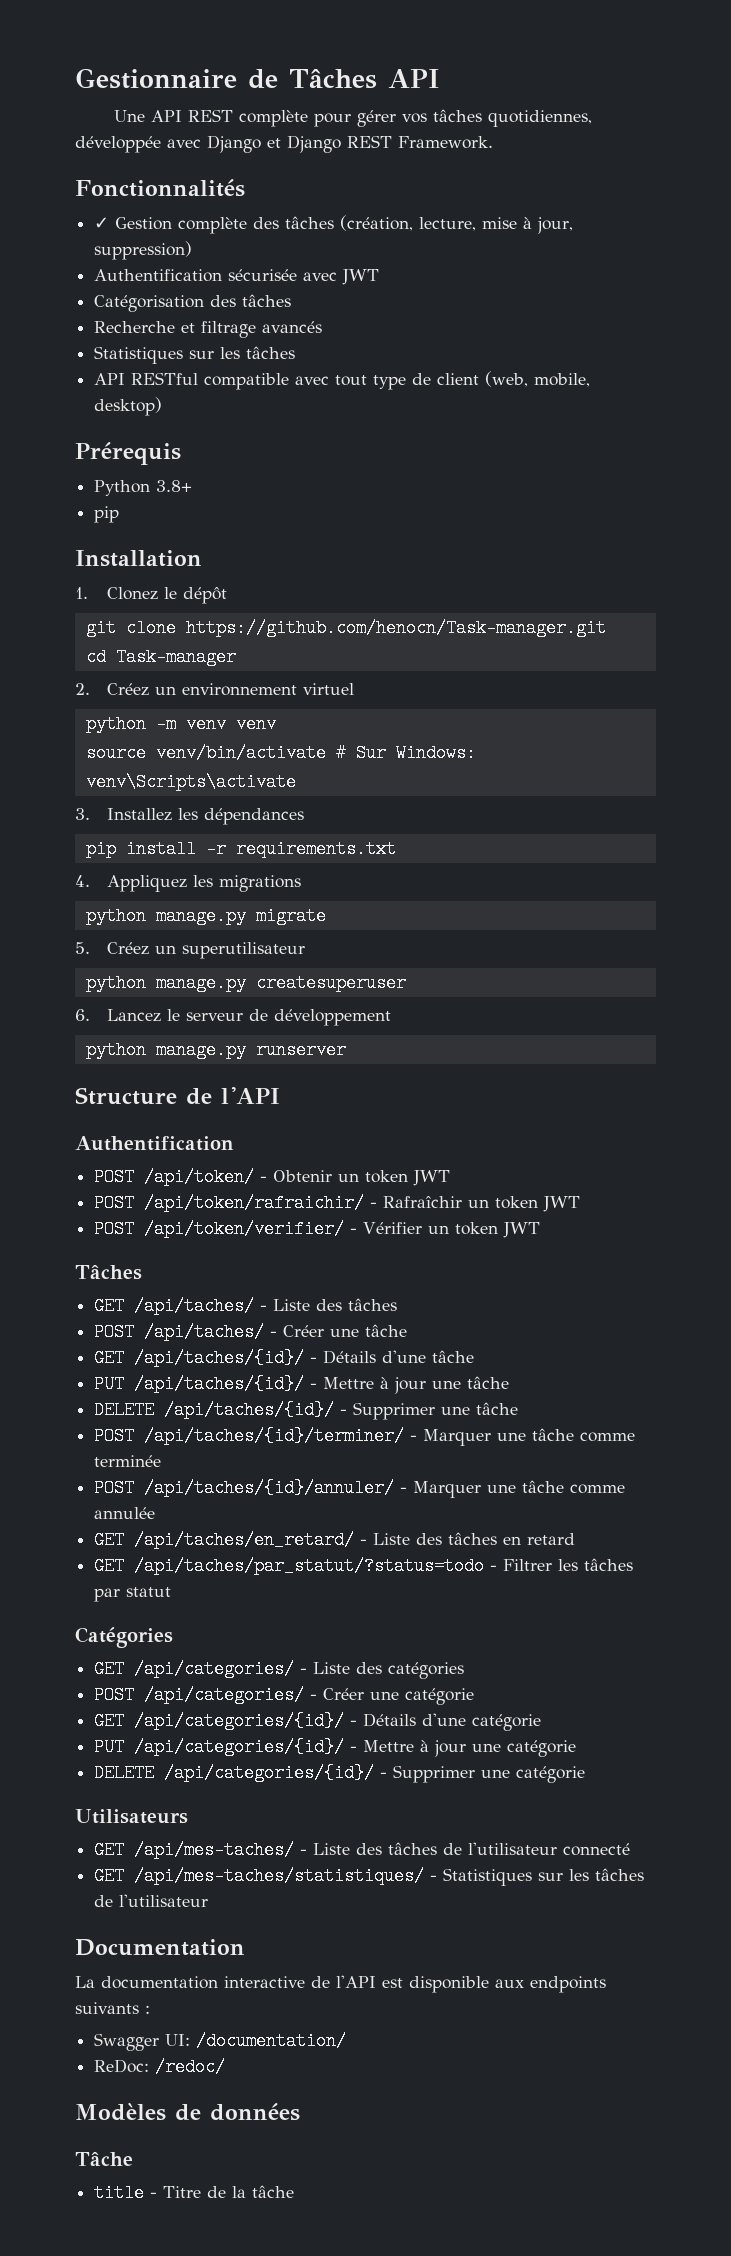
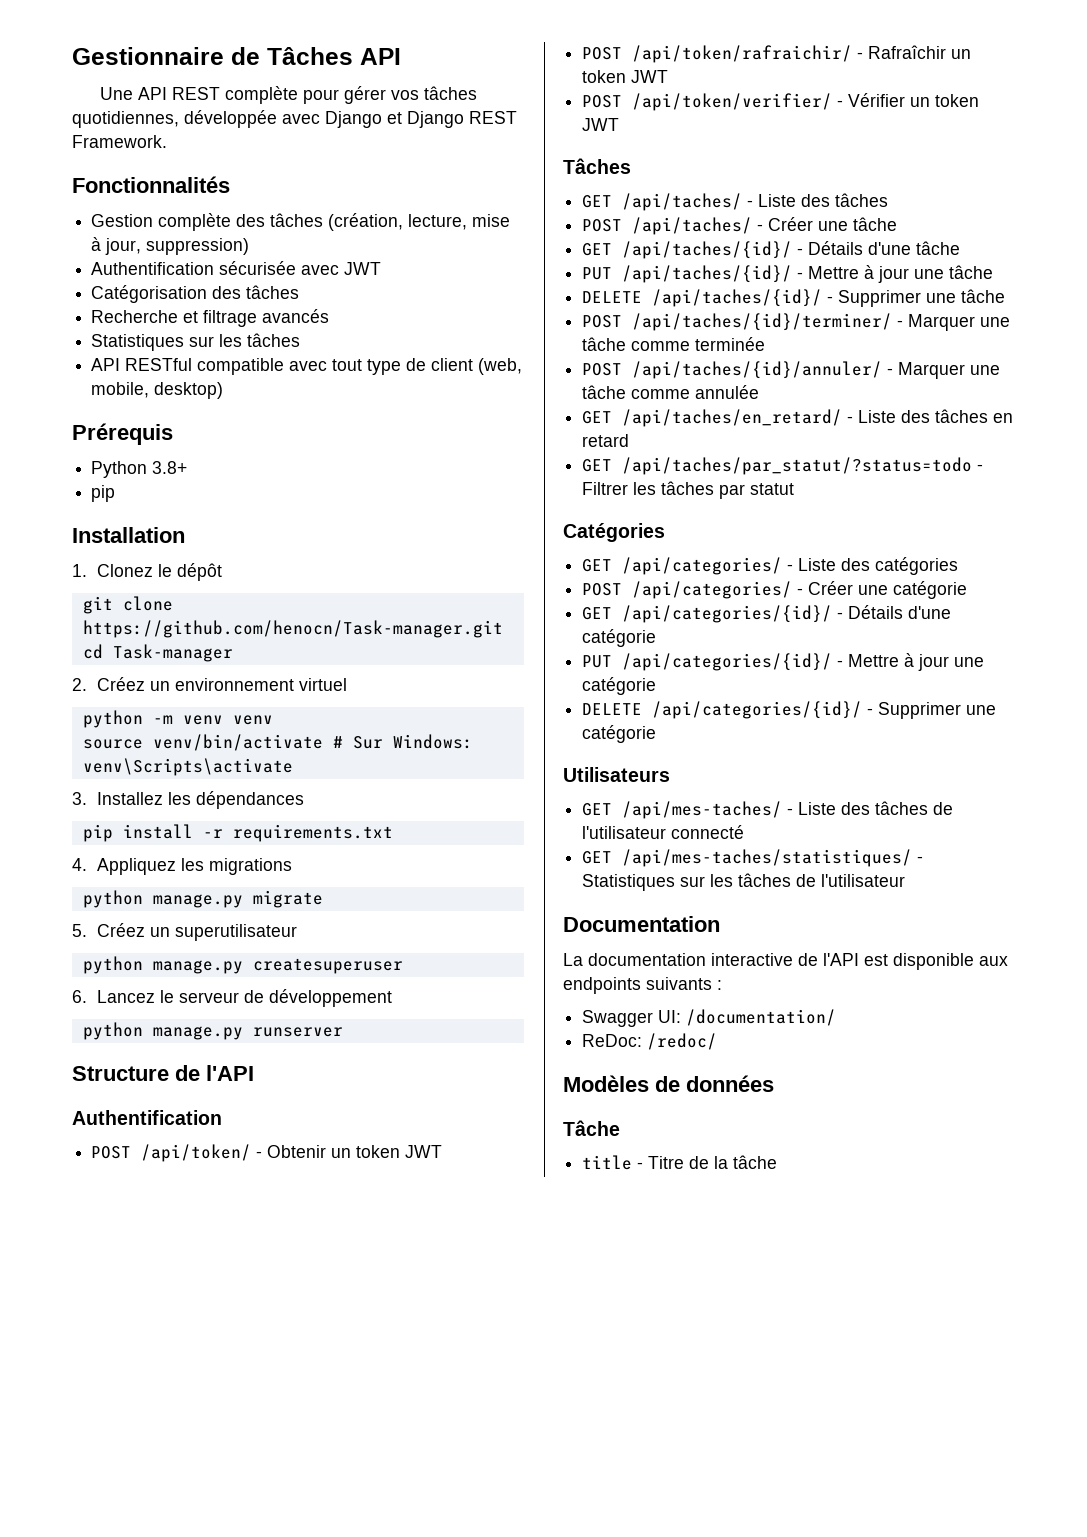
- ✓ Gestion complète des tâches (création, lecture, mise à jour, suppression)
+ Gestion complète des tâches (création, lecture, mise à jour, suppression)

